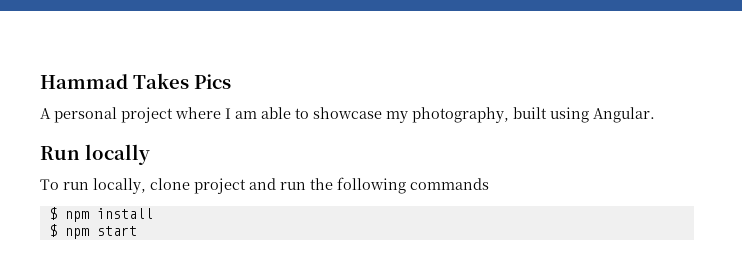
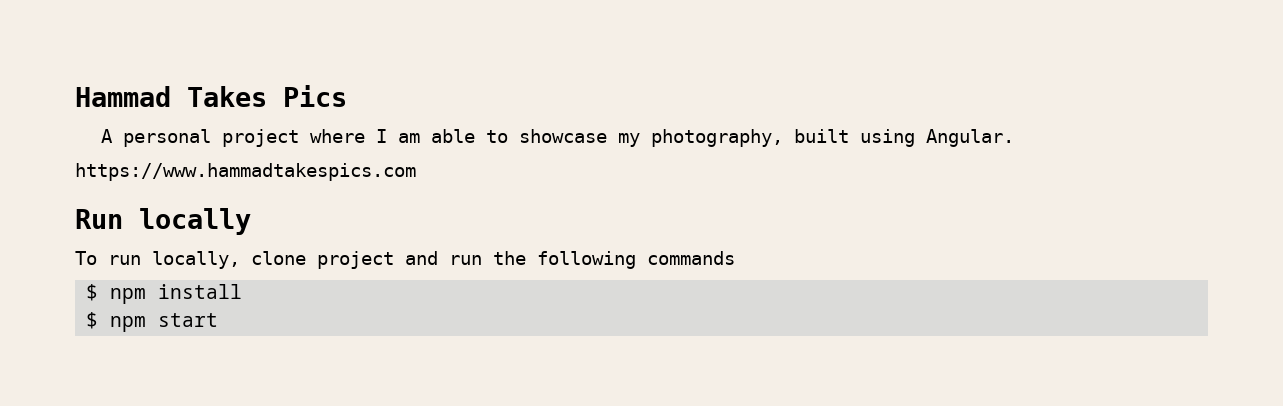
+ https://www.hammadtakespics.com

